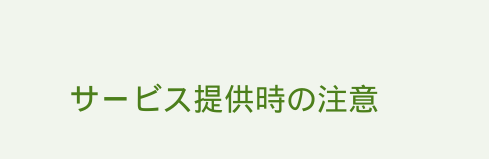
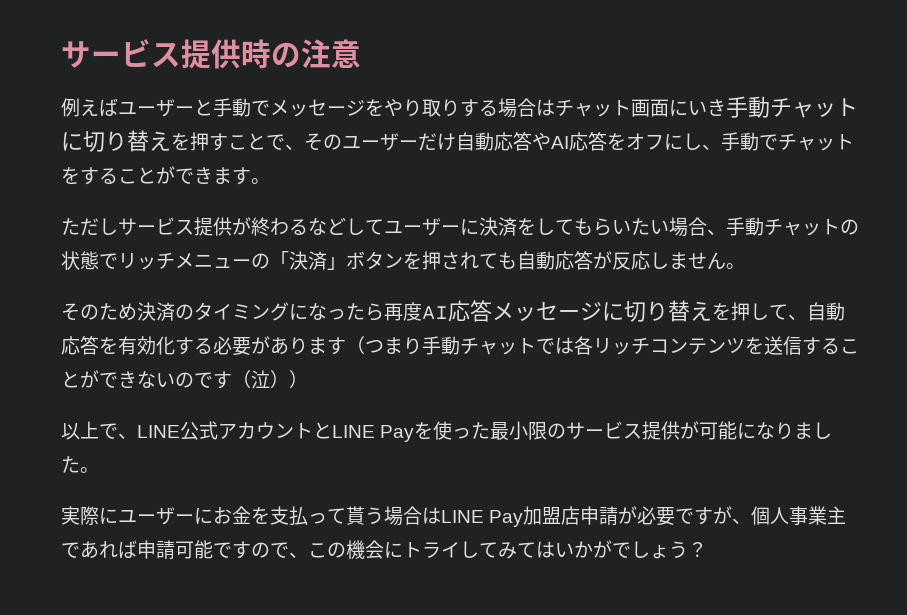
+ 例えばユーザーと手動でメッセージをやり取りする場合はチャット画面にいき手動チャットに切り替えを押すことで、そのユーザーだけ自動応答やAI応答をオフにし、手動でチャットをすることができます。
+ ただしサービス提供が終わるなどしてユーザーに決済をしてもらいたい場合、手動チャットの状態でリッチメニューの「決済」ボタンを押されても自動応答が反応しません。
+ そのため決済のタイミングになったら再度AI応答メッセージに切り替えを押して、自動応答を有効化する必要があります（つまり手動チャットでは各リッチコンテンツを送信することができないのです（泣））
+ 以上で、LINE公式アカウントとLINE Payを使った最小限のサービス提供が可能になりました。
+ 実際にユーザーにお金を支払って貰う場合はLINE Pay加盟店申請が必要ですが、個人事業主であれば申請可能ですので、この機会にトライしてみてはいかがでしょう？

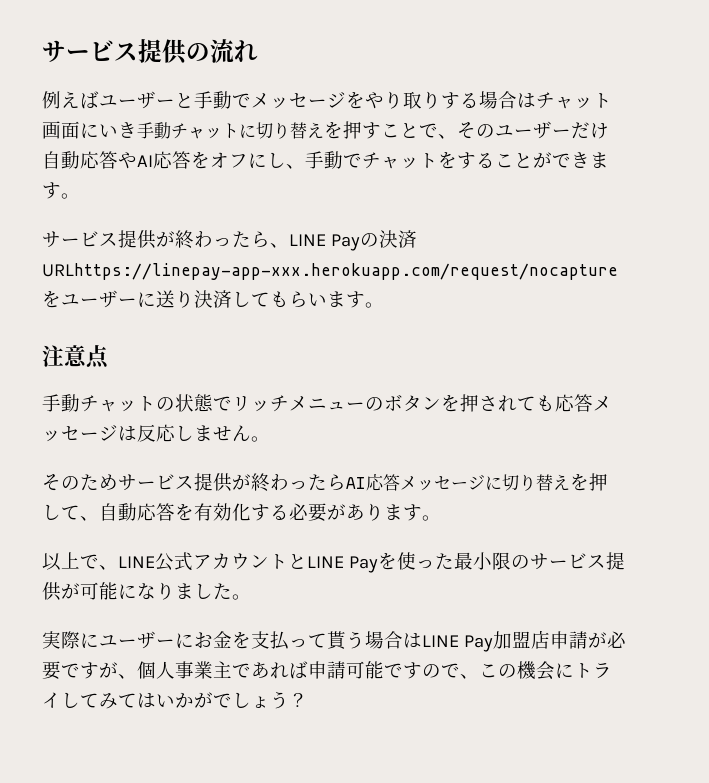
- サービス提供時の注意
+ サービス提供の流れ
- ただしサービス提供が終わるなどしてユーザーに決済をしてもらいたい場合、手動チャットの状態でリッチメニューの「決済」ボタンを押されても自動応答が反応しません。
+ サービス提供が終わったら、LINE Payの決済URLhttps://linepay-app-xxx.herokuapp.com/request/nocaptureをユーザーに送り決済してもらいます。
+ 注意点
+ 手動チャットの状態でリッチメニューのボタンを押されても応答メッセージは反応しません。
- そのため決済のタイミングになったら再度AI応答メッセージに切り替えを押して、自動応答を有効化する必要があります（つまり手動チャットでは各リッチコンテンツを送信することができないのです（泣））
+ そのためサービス提供が終わったらAI応答メッセージに切り替えを押して、自動応答を有効化する必要があります。

